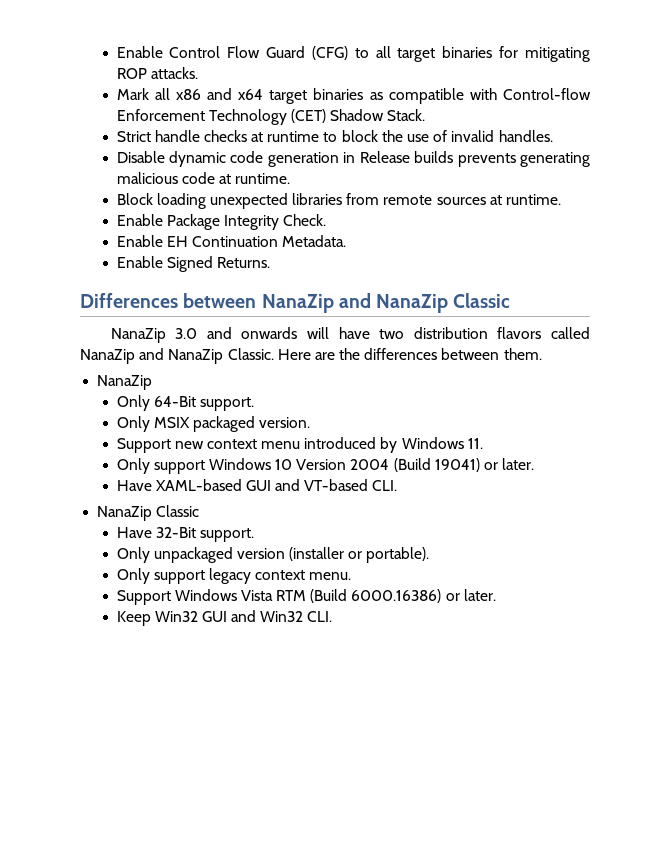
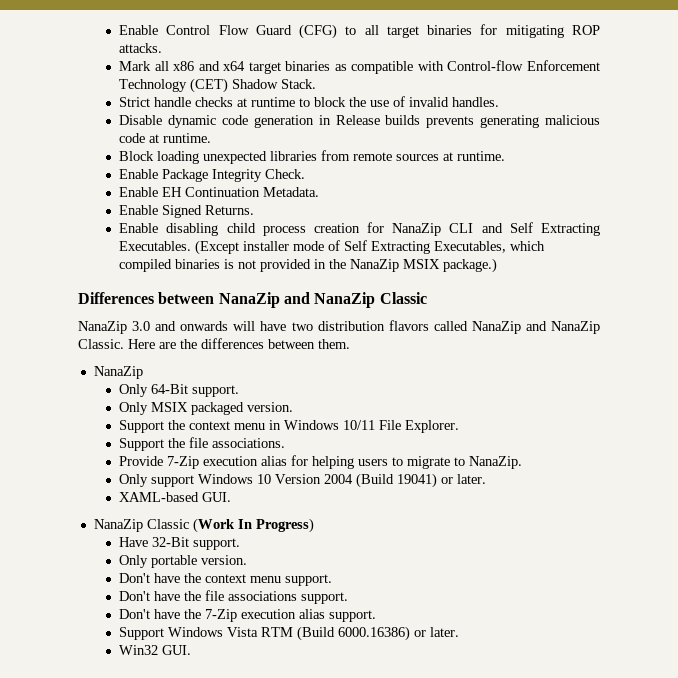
+ Enable disabling child process creation for NanaZip CLI and Self Extracting Executables. (Except installer mode of Self Extracting Executables, which compiled binaries is not provided in the NanaZip MSIX package.)
- Support new context menu introduced by Windows 11.
+ Support the context menu in Windows 10/11 File Explorer.
+ Support the file associations.
+ Provide 7-Zip execution alias for helping users to migrate to NanaZip.
- Have XAML-based GUI and VT-based CLI.
- NanaZip Classic
+ XAML-based GUI.
+ NanaZip Classic (Work In Progress)
- Only unpackaged version (installer or portable).
- Only support legacy context menu.
+ Only portable version.
+ Don't have the context menu support.
+ Don't have the file associations support.
+ Don't have the 7-Zip execution alias support.
- Keep Win32 GUI and Win32 CLI.
+ Win32 GUI.

